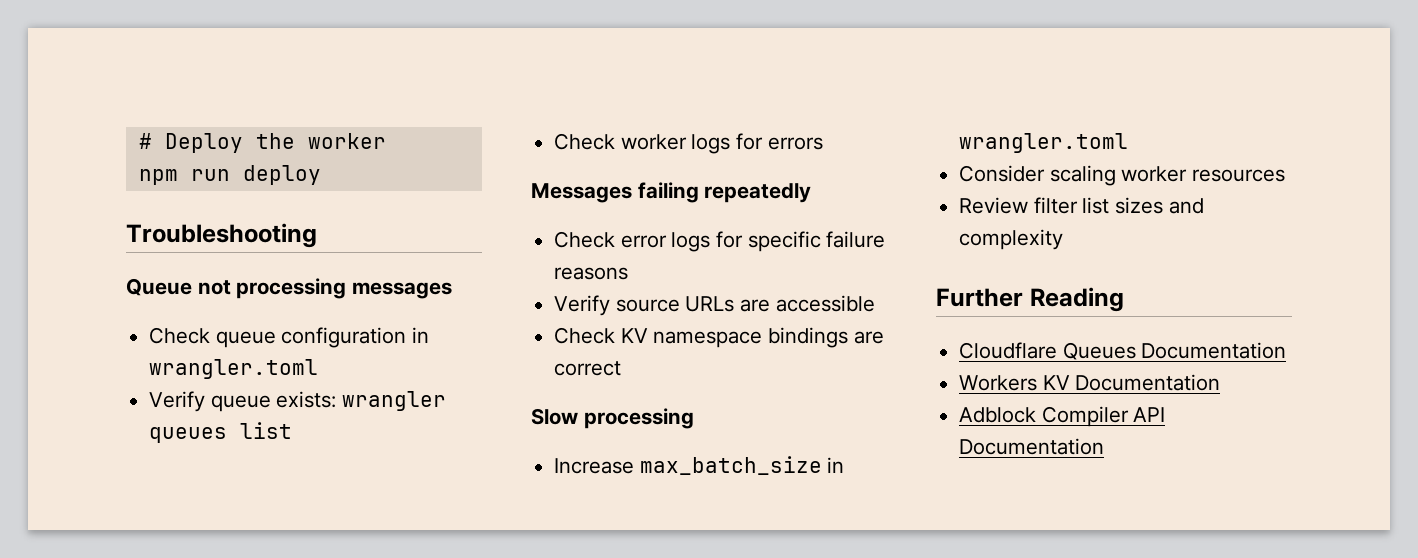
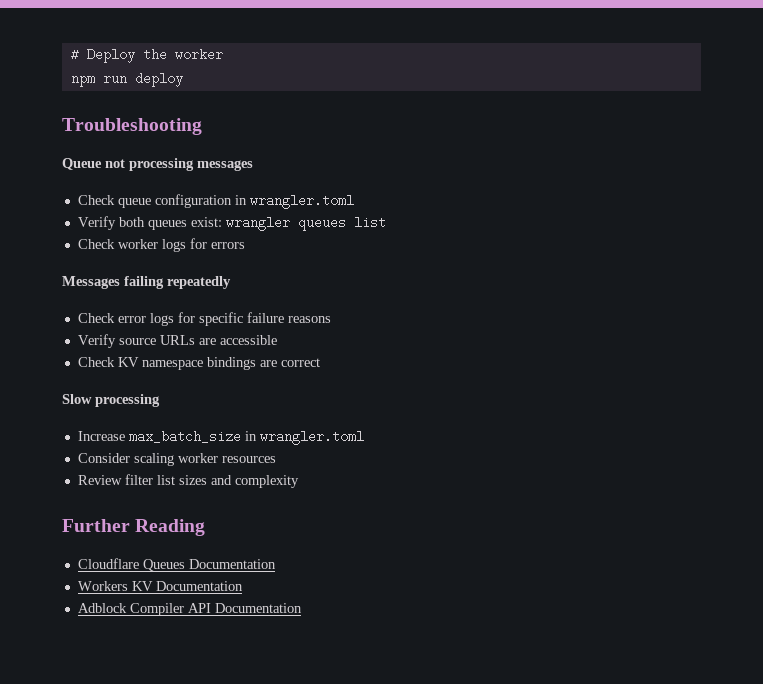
- Verify queue exists: wrangler queues list
+ Verify both queues exist: wrangler queues list

